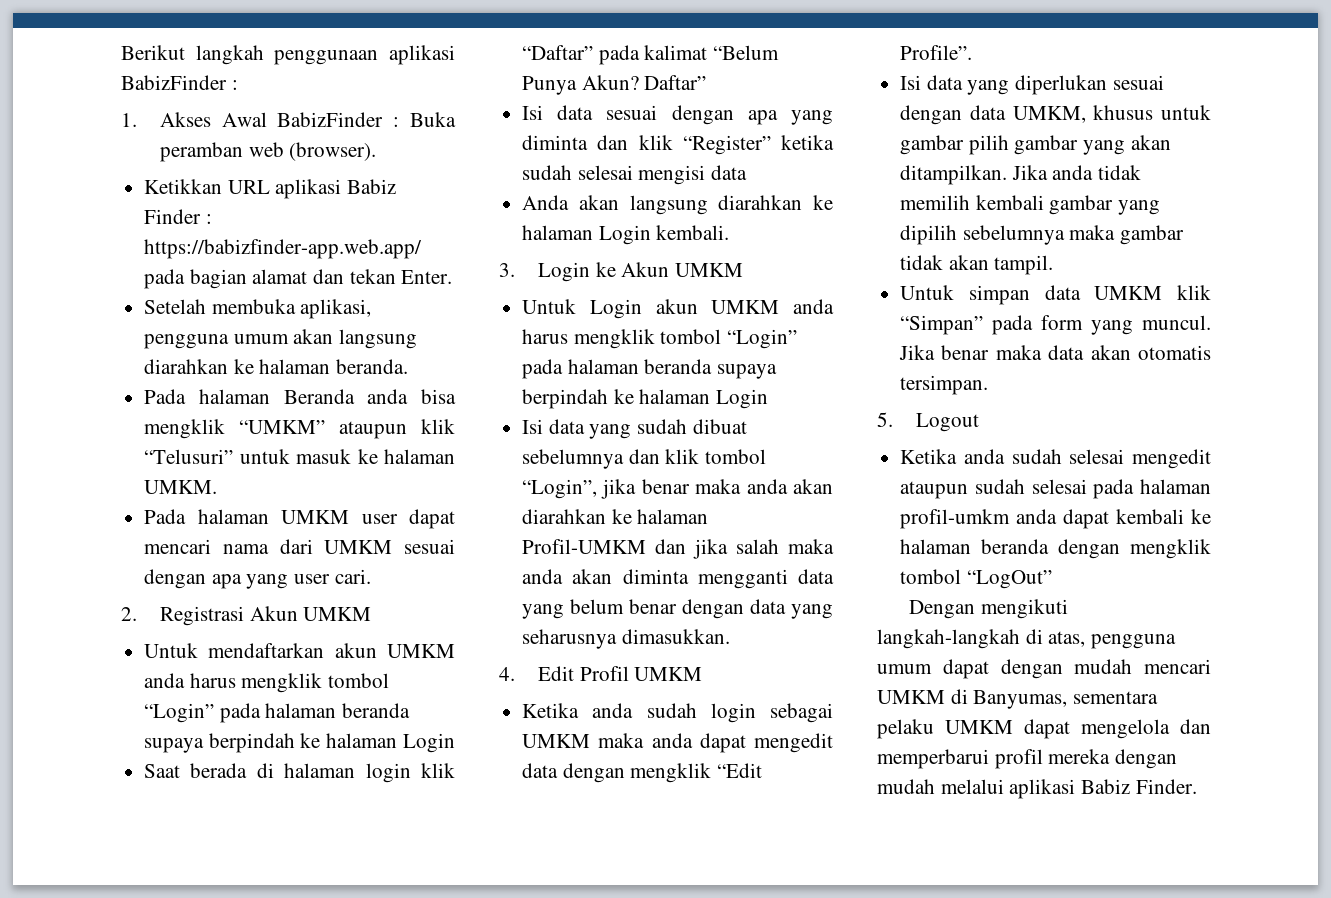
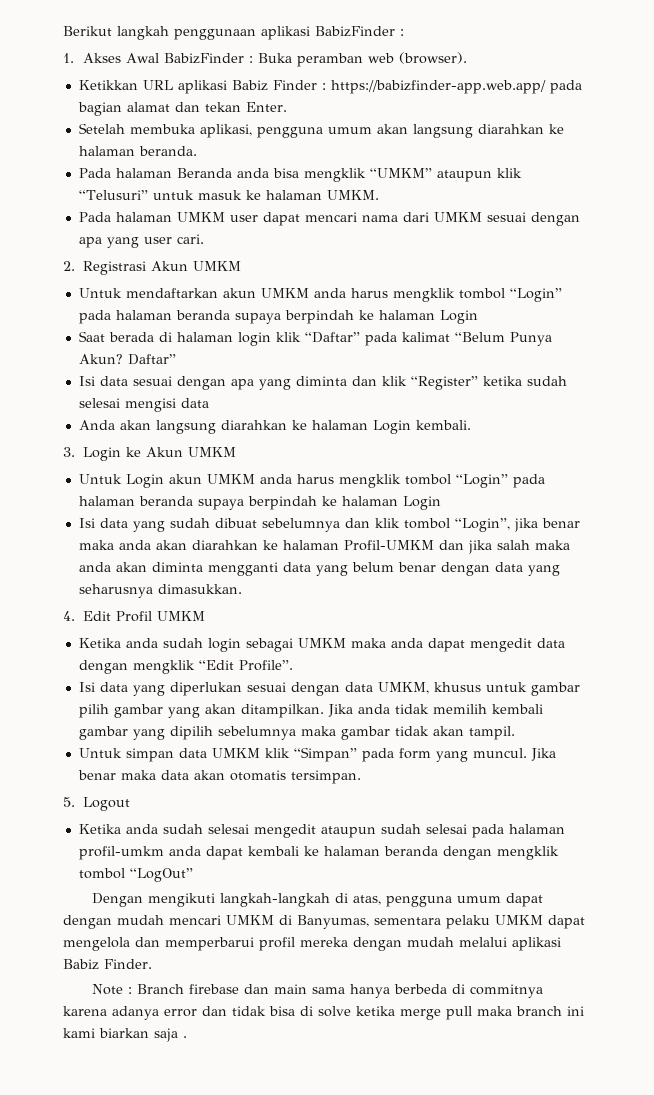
+ Note : Branch firebase dan main sama hanya berbeda di commitnya karena adanya error dan tidak bisa di solve ketika merge pull maka branch ini kami biarkan saja .

